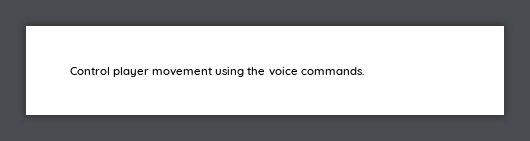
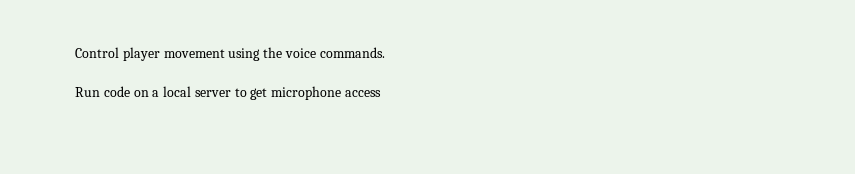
+ Run code on a local server to get microphone access

